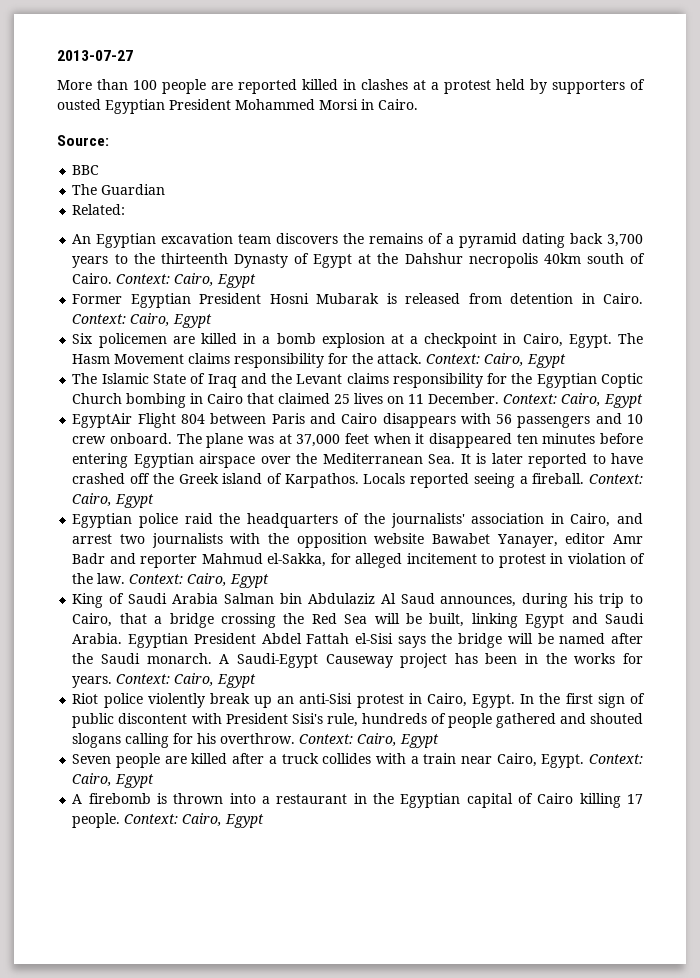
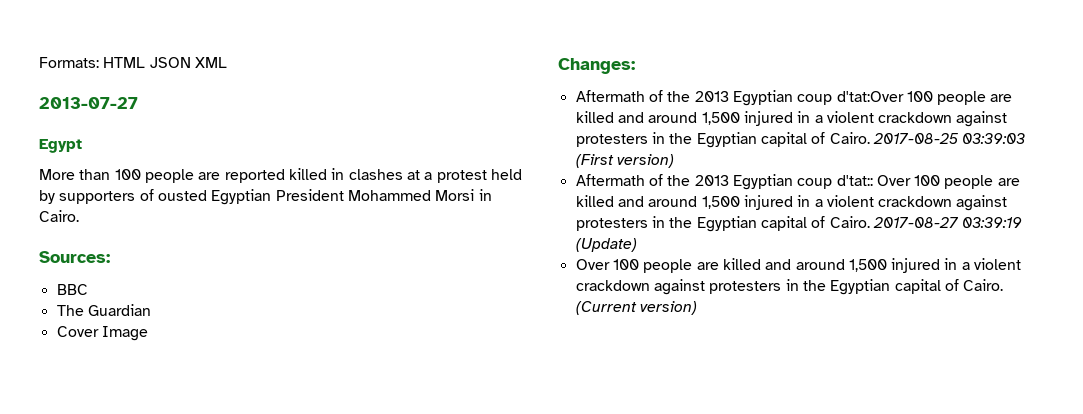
+ Formats: HTML JSON XML
+ Egypt
- Source:
+ Sources:
- Related:
- An Egyptian excavation team discovers the remains of a pyramid dating back 3,700 years to the thirteenth Dynasty of Egypt at the Dahshur necropolis 40km south of Cairo. Context: Cairo, Egypt
- Former Egyptian President Hosni Mubarak is released from detention in Cairo. Context: Cairo, Egypt
- Six policemen are killed in a bomb explosion at a checkpoint in Cairo, Egypt. The Hasm Movement claims responsibility for the attack. Context: Cairo, Egypt
- The Islamic State of Iraq and the Levant claims responsibility for the Egyptian Coptic Church bombing in Cairo that claimed 25 lives on 11 December. Context: Cairo, Egypt
- EgyptAir Flight 804 between Paris and Cairo disappears with 56 passengers and 10 crew onboard. The plane was at 37,000 feet when it disappeared ten minutes before entering Egyptian airspace over the Mediterranean Sea. It is later reported to have crashed off the Greek island of Karpathos. Locals reported seeing a fireball. Context: Cairo, Egypt
- Egyptian police raid the headquarters of the journalists' association in Cairo, and arrest two journalists with the opposition website Bawabet Yanayer, editor Amr Badr and reporter Mahmud el-Sakka, for alleged incitement to protest in violation of the law. Context: Cairo, Egypt
- King of Saudi Arabia Salman bin Abdulaziz Al Saud announces, during his trip to Cairo, that a bridge crossing the Red Sea will be built, linking Egypt and Saudi Arabia. Egyptian President Abdel Fattah el-Sisi says the bridge will be named after the Saudi monarch. A Saudi-Egypt Causeway project has been in the works for years. Context: Cairo, Egypt
- Riot police violently break up an anti-Sisi protest in Cairo, Egypt. In the first sign of public discontent with President Sisi's rule, hundreds of people gathered and shouted slogans calling for his overthrow. Context: Cairo, Egypt
- Seven people are killed after a truck collides with a train near Cairo, Egypt. Context: Cairo, Egypt
- A firebomb is thrown into a restaurant in the Egyptian capital of Cairo killing 17 people. Context: Cairo, Egypt
+ Cover Image
+ Changes:
+ Aftermath of the 2013 Egyptian coup d'tat:Over 100 people are killed and around 1,500 injured in a violent crackdown against protesters in the Egyptian capital of Cairo. 2017-08-25 03:39:03 (First version)
+ Aftermath of the 2013 Egyptian coup d'tat:: Over 100 people are killed and around 1,500 injured in a violent crackdown against protesters in the Egyptian capital of Cairo. 2017-08-27 03:39:19 (Update)
+ Over 100 people are killed and around 1,500 injured in a violent crackdown against protesters in the Egyptian capital of Cairo. (Current version)

